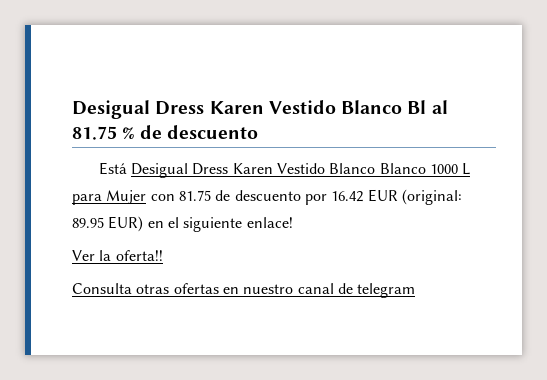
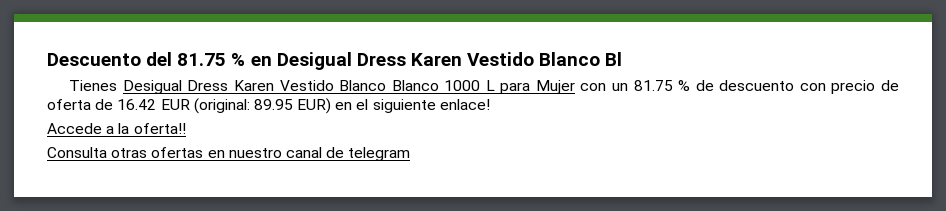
- Desigual Dress Karen Vestido Blanco Bl al 81.75 % de descuento
- Está Desigual Dress Karen Vestido Blanco Blanco 1000 L para Mujer con 81.75 de descuento por 16.42 EUR (original: 89.95 EUR) en el siguiente enlace!
+ Descuento del 81.75 % en Desigual Dress Karen Vestido Blanco Bl
+ Tienes Desigual Dress Karen Vestido Blanco Blanco 1000 L para Mujer con un 81.75 % de descuento con precio de oferta de 16.42 EUR (original: 89.95 EUR) en el siguiente enlace!
- Ver la oferta!!
+ Accede a la oferta!!

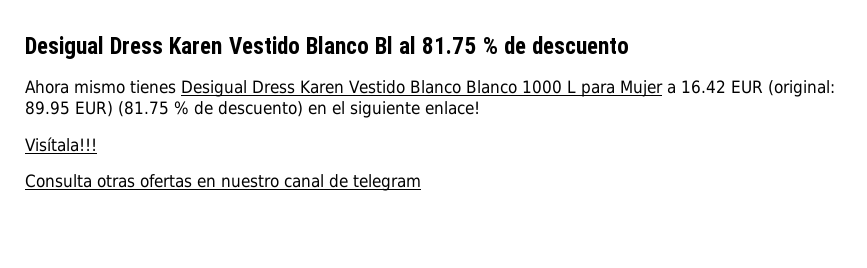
- Descuento del 81.75 % en Desigual Dress Karen Vestido Blanco Bl
- Tienes Desigual Dress Karen Vestido Blanco Blanco 1000 L para Mujer con un 81.75 % de descuento con precio de oferta de 16.42 EUR (original: 89.95 EUR) en el siguiente enlace!
+ Desigual Dress Karen Vestido Blanco Bl al 81.75 % de descuento
+ Ahora mismo tienes Desigual Dress Karen Vestido Blanco Blanco 1000 L para Mujer a 16.42 EUR (original: 89.95 EUR) (81.75 % de descuento) en el siguiente enlace!
- Accede a la oferta!!
+ Visítala!!!

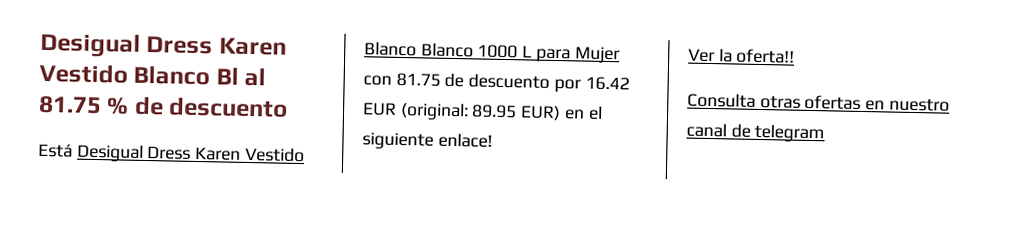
- Ahora mismo tienes Desigual Dress Karen Vestido Blanco Blanco 1000 L para Mujer a 16.42 EUR (original: 89.95 EUR) (81.75 % de descuento) en el siguiente enlace!
+ Está Desigual Dress Karen Vestido Blanco Blanco 1000 L para Mujer con 81.75 de descuento por 16.42 EUR (original: 89.95 EUR) en el siguiente enlace!
- Visítala!!!
+ Ver la oferta!!

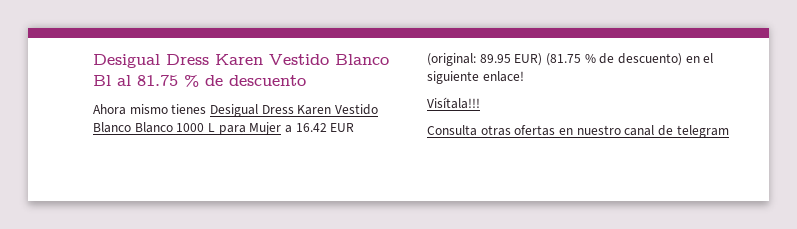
- Está Desigual Dress Karen Vestido Blanco Blanco 1000 L para Mujer con 81.75 de descuento por 16.42 EUR (original: 89.95 EUR) en el siguiente enlace!
+ Ahora mismo tienes Desigual Dress Karen Vestido Blanco Blanco 1000 L para Mujer a 16.42 EUR (original: 89.95 EUR) (81.75 % de descuento) en el siguiente enlace!
- Ver la oferta!!
+ Visítala!!!

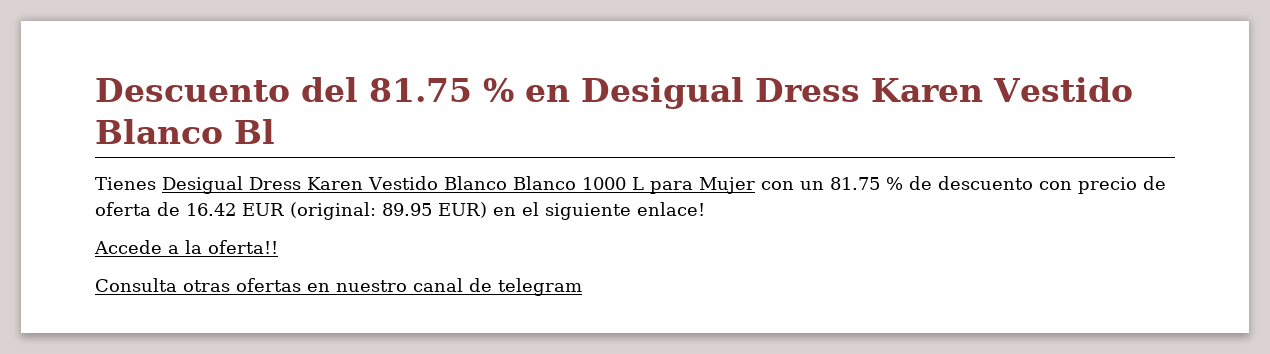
- Desigual Dress Karen Vestido Blanco Bl al 81.75 % de descuento
- Ahora mismo tienes Desigual Dress Karen Vestido Blanco Blanco 1000 L para Mujer a 16.42 EUR (original: 89.95 EUR) (81.75 % de descuento) en el siguiente enlace!
+ Descuento del 81.75 % en Desigual Dress Karen Vestido Blanco Bl
+ Tienes Desigual Dress Karen Vestido Blanco Blanco 1000 L para Mujer con un 81.75 % de descuento con precio de oferta de 16.42 EUR (original: 89.95 EUR) en el siguiente enlace!
- Visítala!!!
+ Accede a la oferta!!

